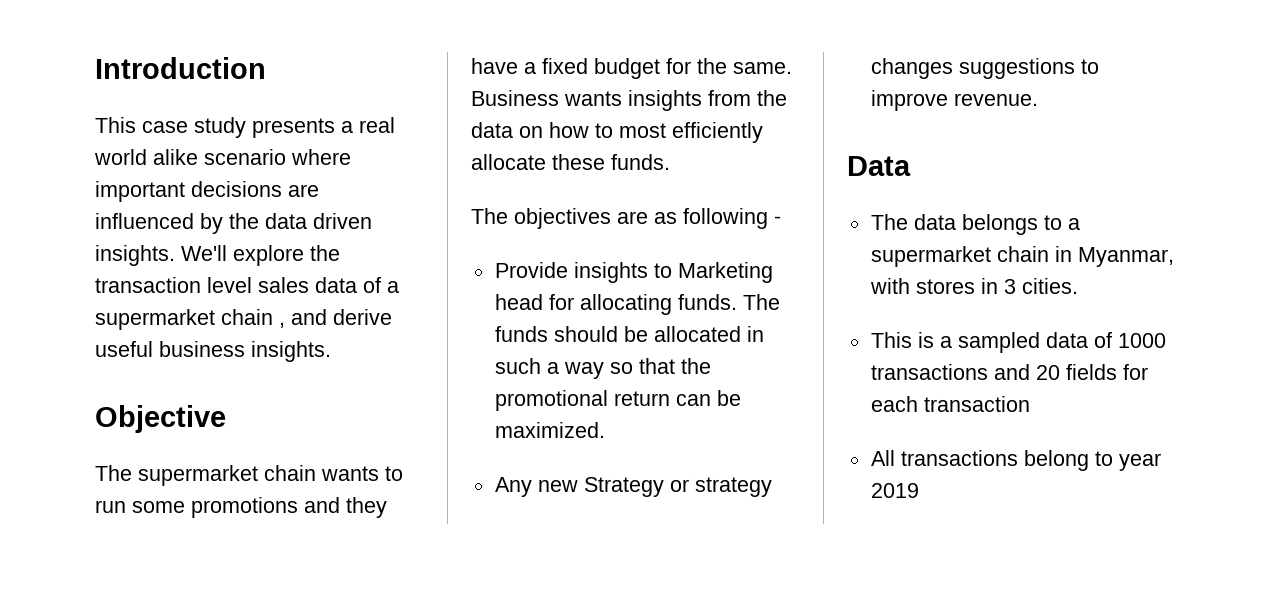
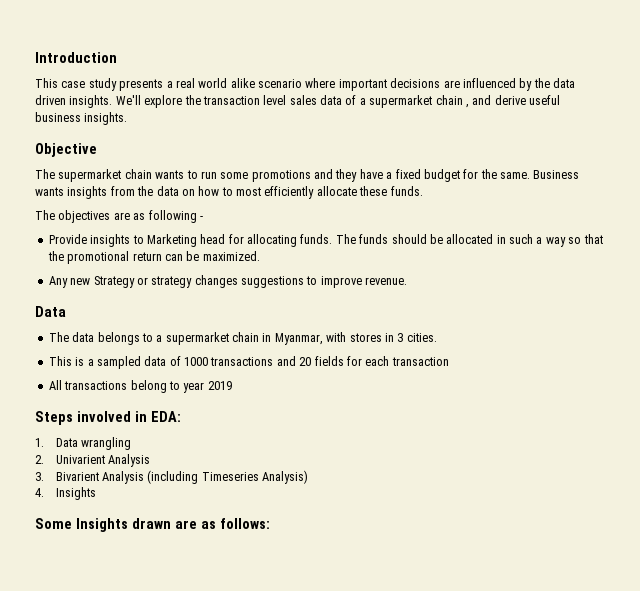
+ Steps involved in EDA:
+ 1. Data wrangling
+ 2. Univarient Analysis
+ 3. Bivarient Analysis (including Timeseries Analysis)
+ 4. Insights
+ Some Insights drawn are as follows:

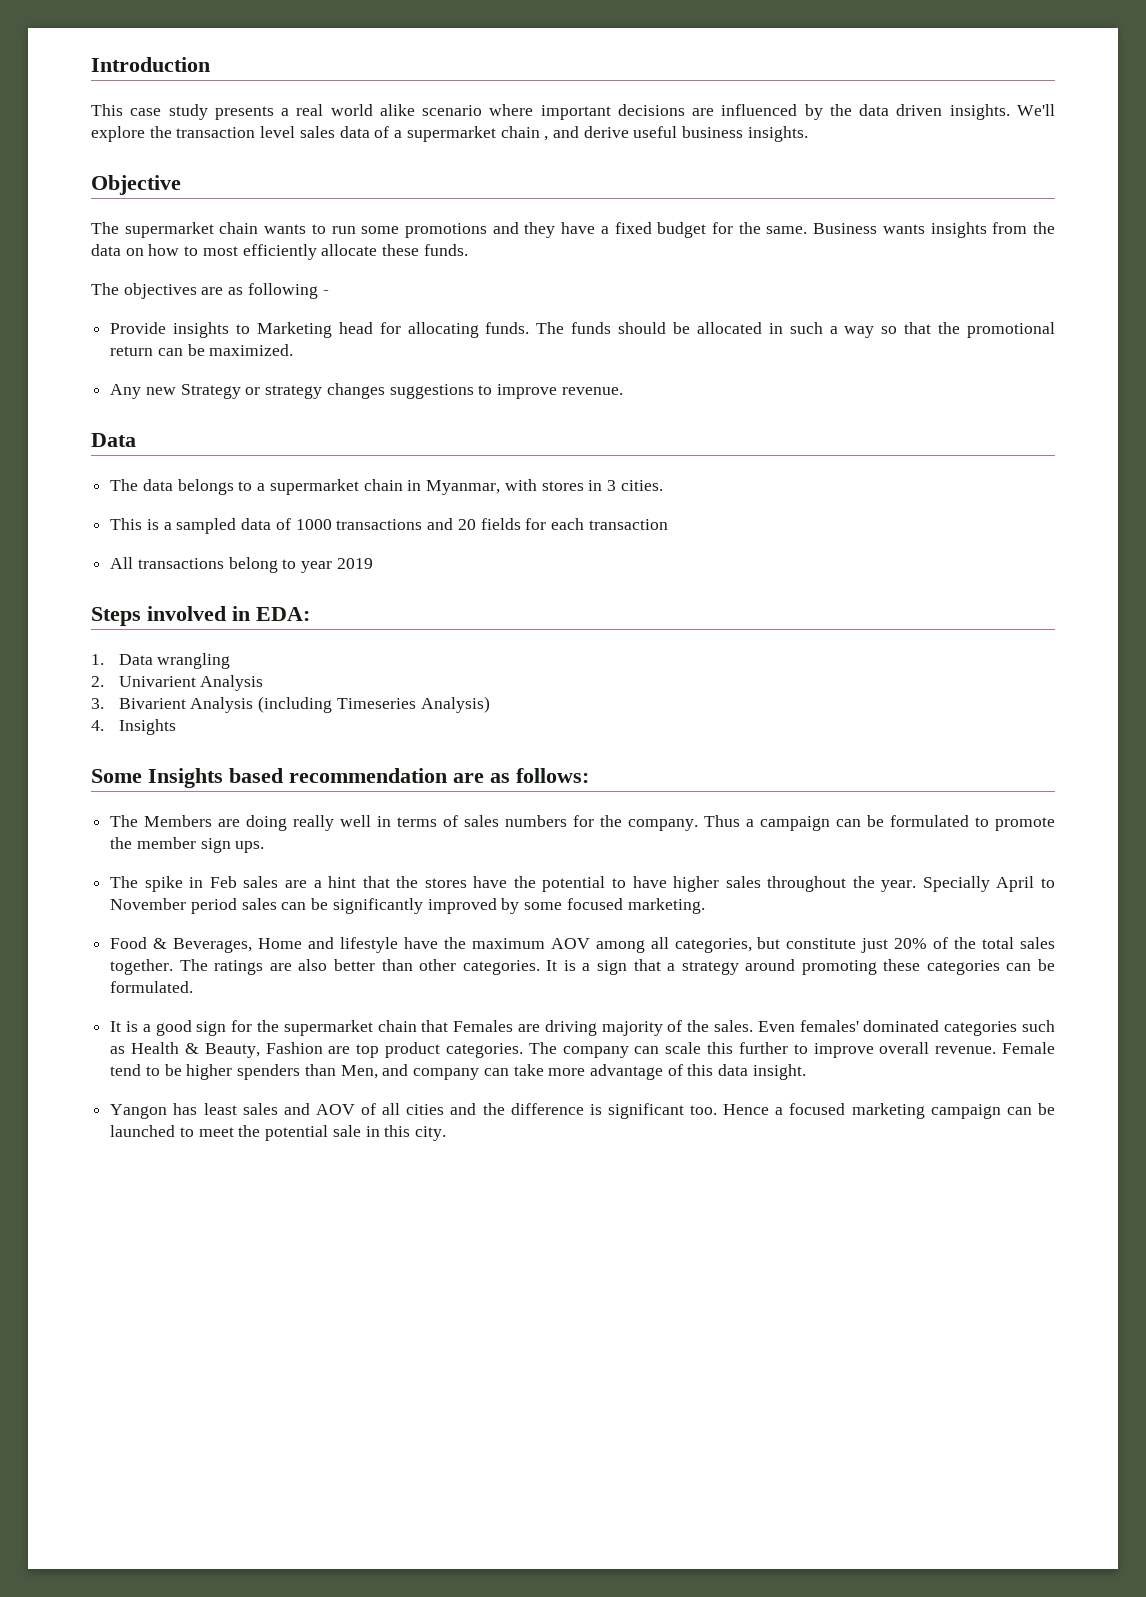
- Some Insights drawn are as follows:
+ Some Insights based recommendation are as follows:
+ The Members are doing really well in terms of sales numbers for the company. Thus a campaign can be formulated to promote the member sign ups.
+ The spike in Feb sales are a hint that the stores have the potential to have higher sales throughout the year. Specially April to November period sales can be significantly improved by some focused marketing.
+ Food & Beverages, Home and lifestyle have the maximum AOV among all categories, but constitute just 20% of the total sales together. The ratings are also better than other categories. It is a sign that a strategy around promoting these categories can be formulated.
+ It is a good sign for the supermarket chain that Females are driving majority of the sales. Even females' dominated categories such as Health & Beauty, Fashion are top product categories. The company can scale this further to improve overall revenue. Female tend to be higher spenders than Men, and company can take more advantage of this data insight.
+ Yangon has least sales and AOV of all cities and the difference is significant too. Hence a focused marketing campaign can be launched to meet the potential sale in this city.

